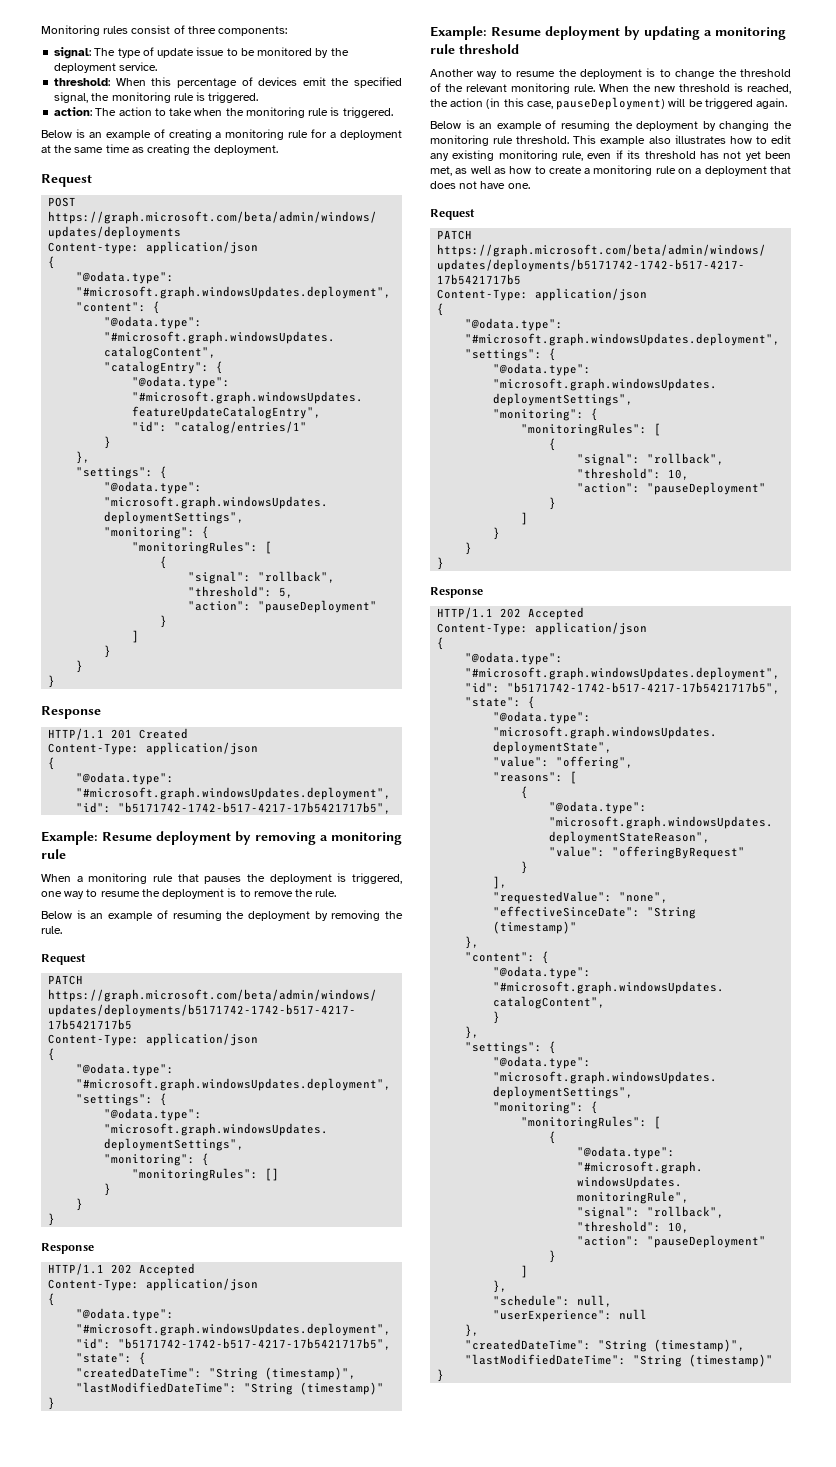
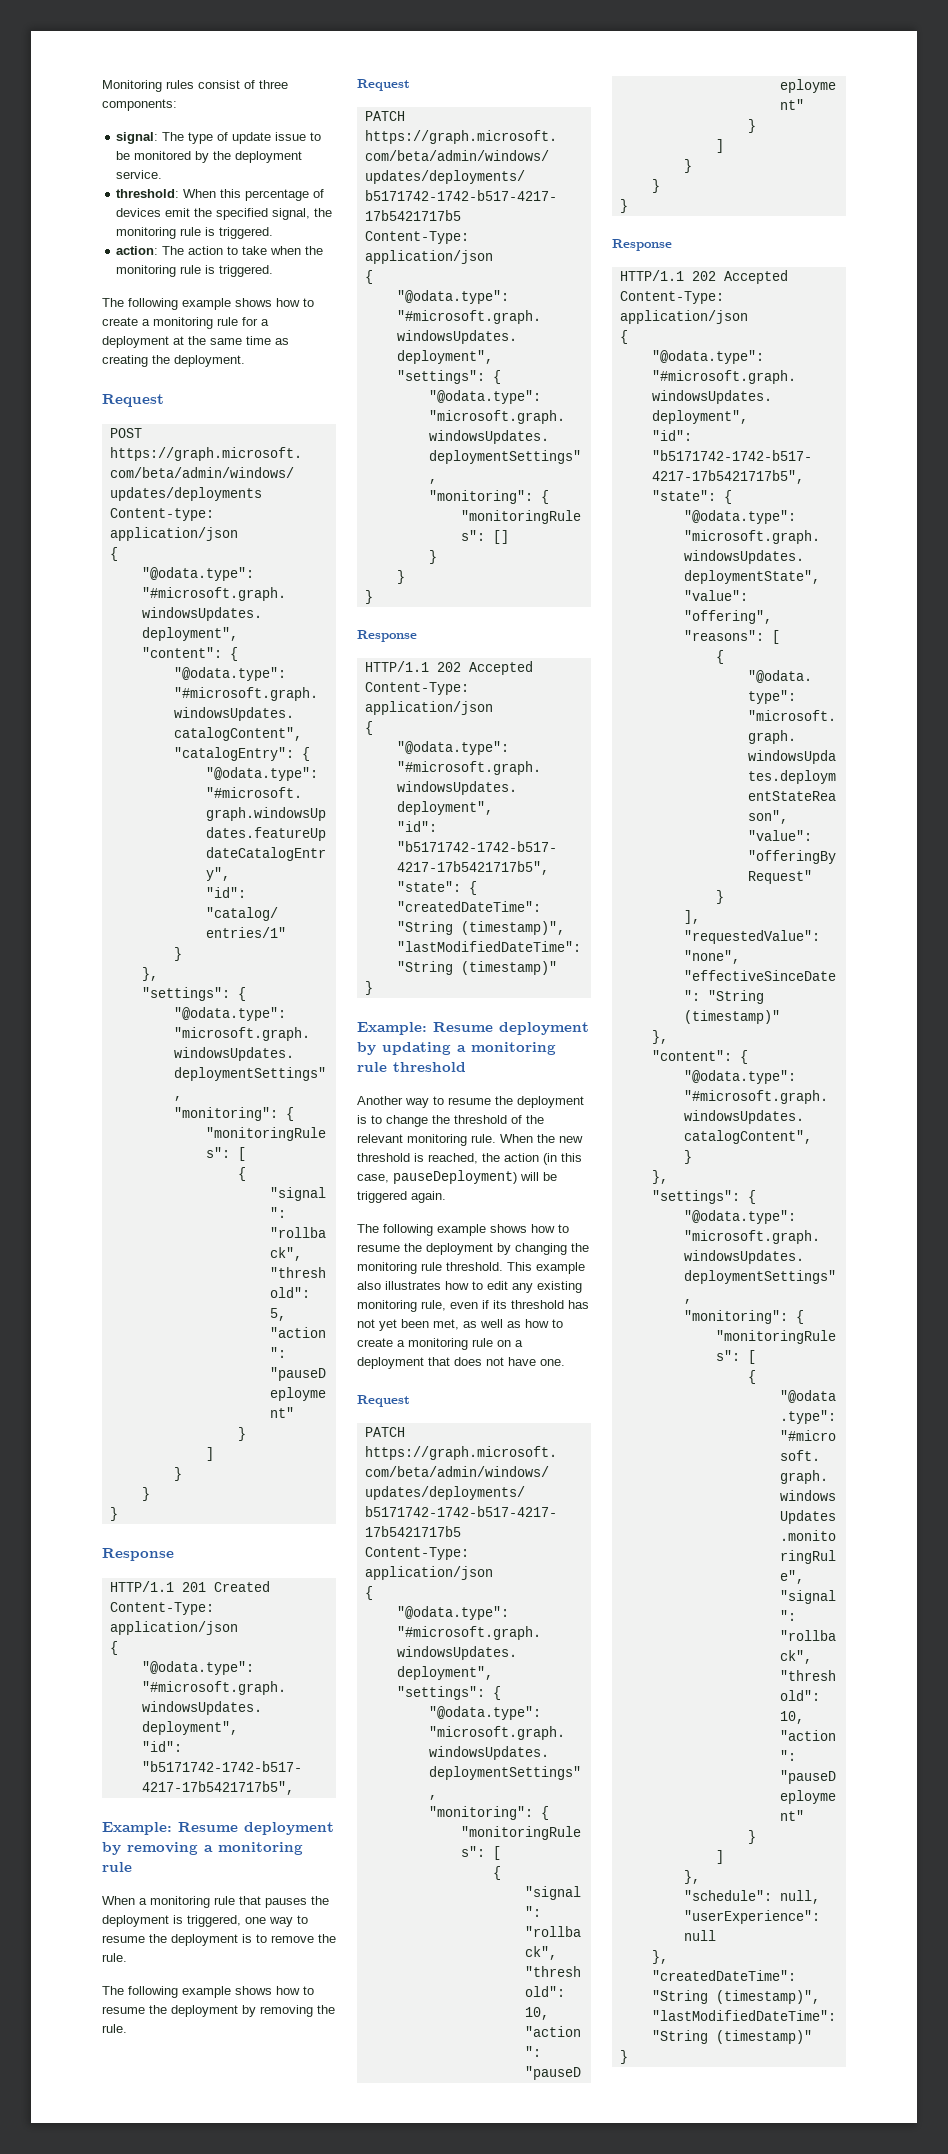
- Below is an example of creating a monitoring rule for a deployment at the same time as creating the deployment.
+ The following example shows how to create a monitoring rule for a deployment at the same time as creating the deployment.
- Below is an example of resuming the deployment by removing the rule.
+ The following example shows how to resume the deployment by removing the rule.
- Below is an example of resuming the deployment by changing the monitoring rule threshold.
+ The following example shows how to resume the deployment by changing the monitoring rule threshold.

